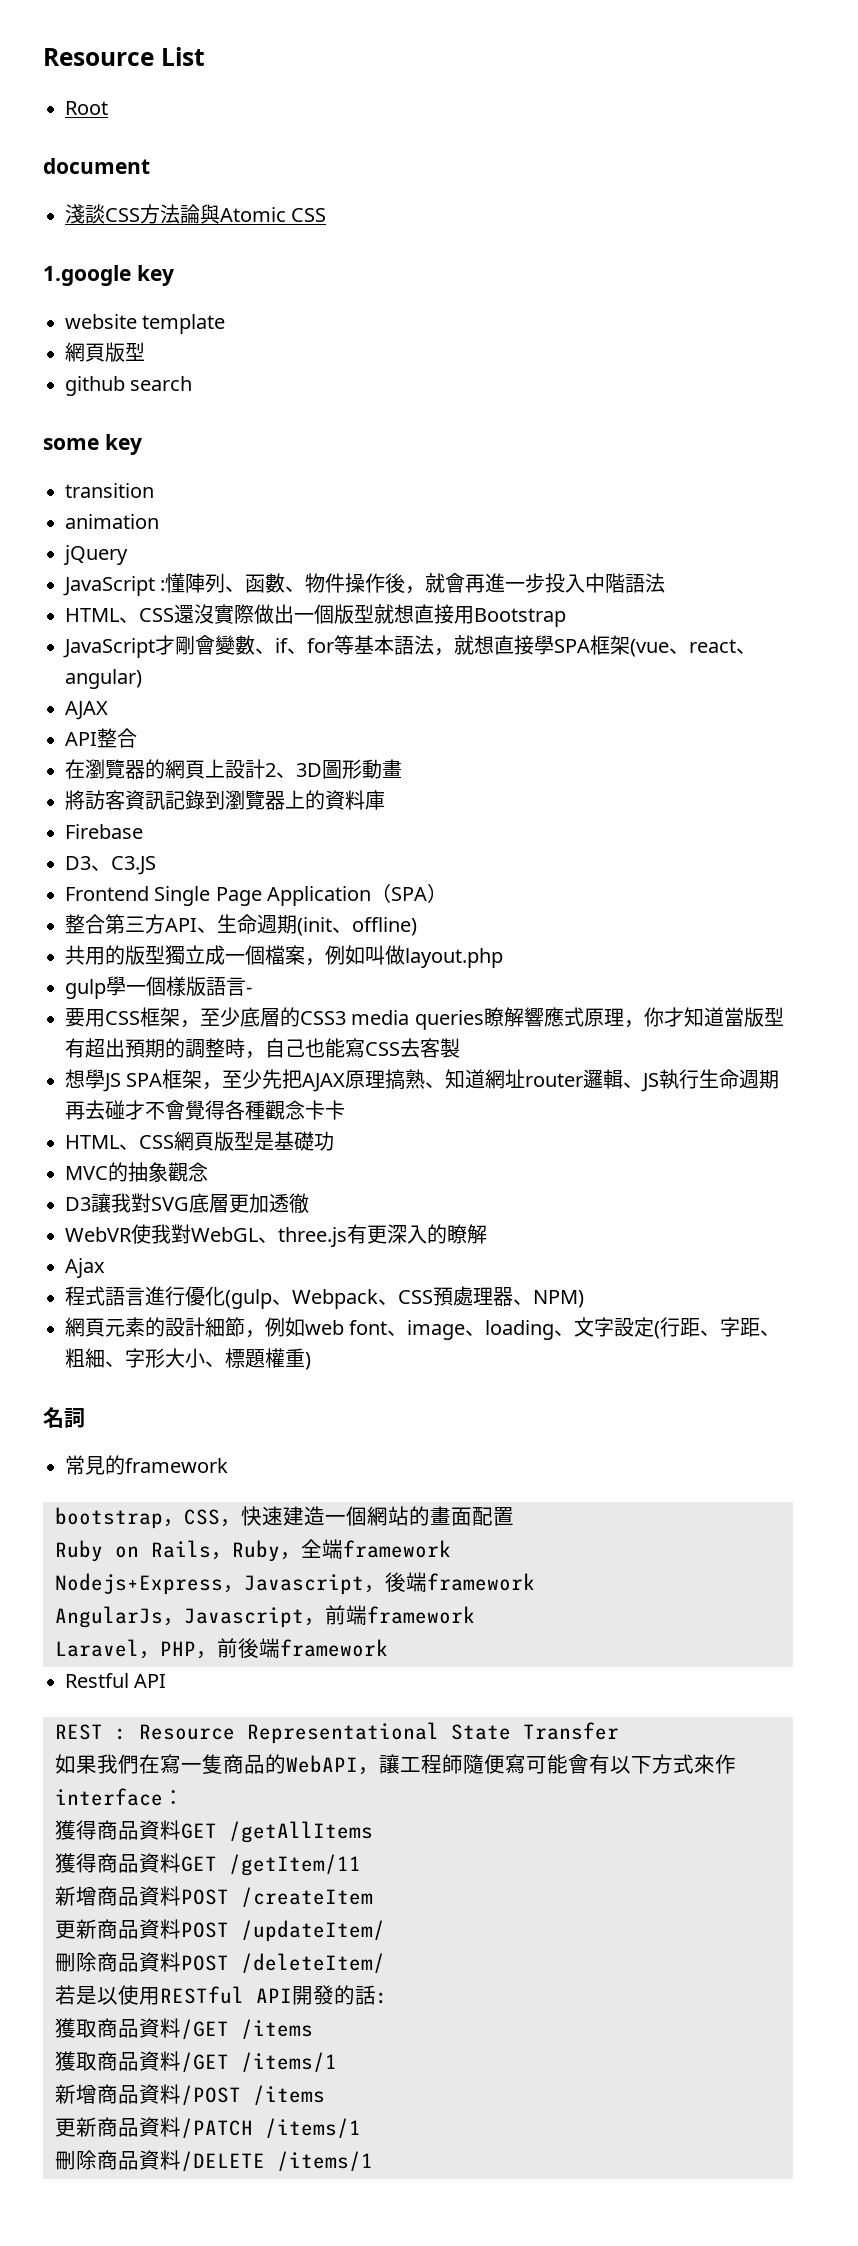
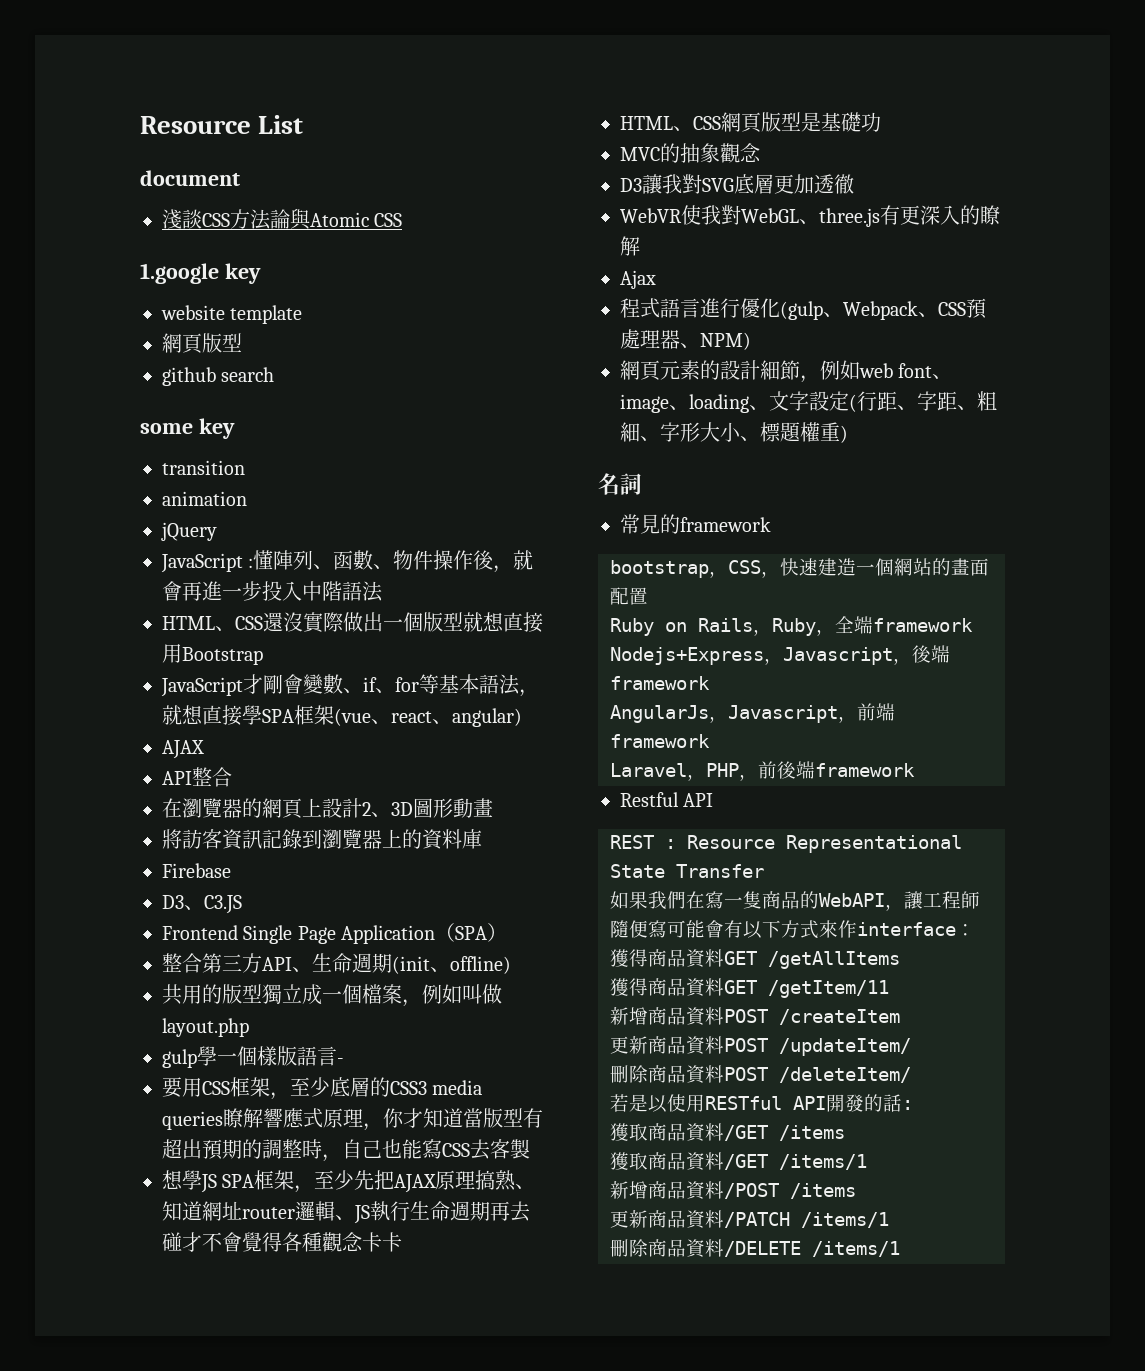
- Root

